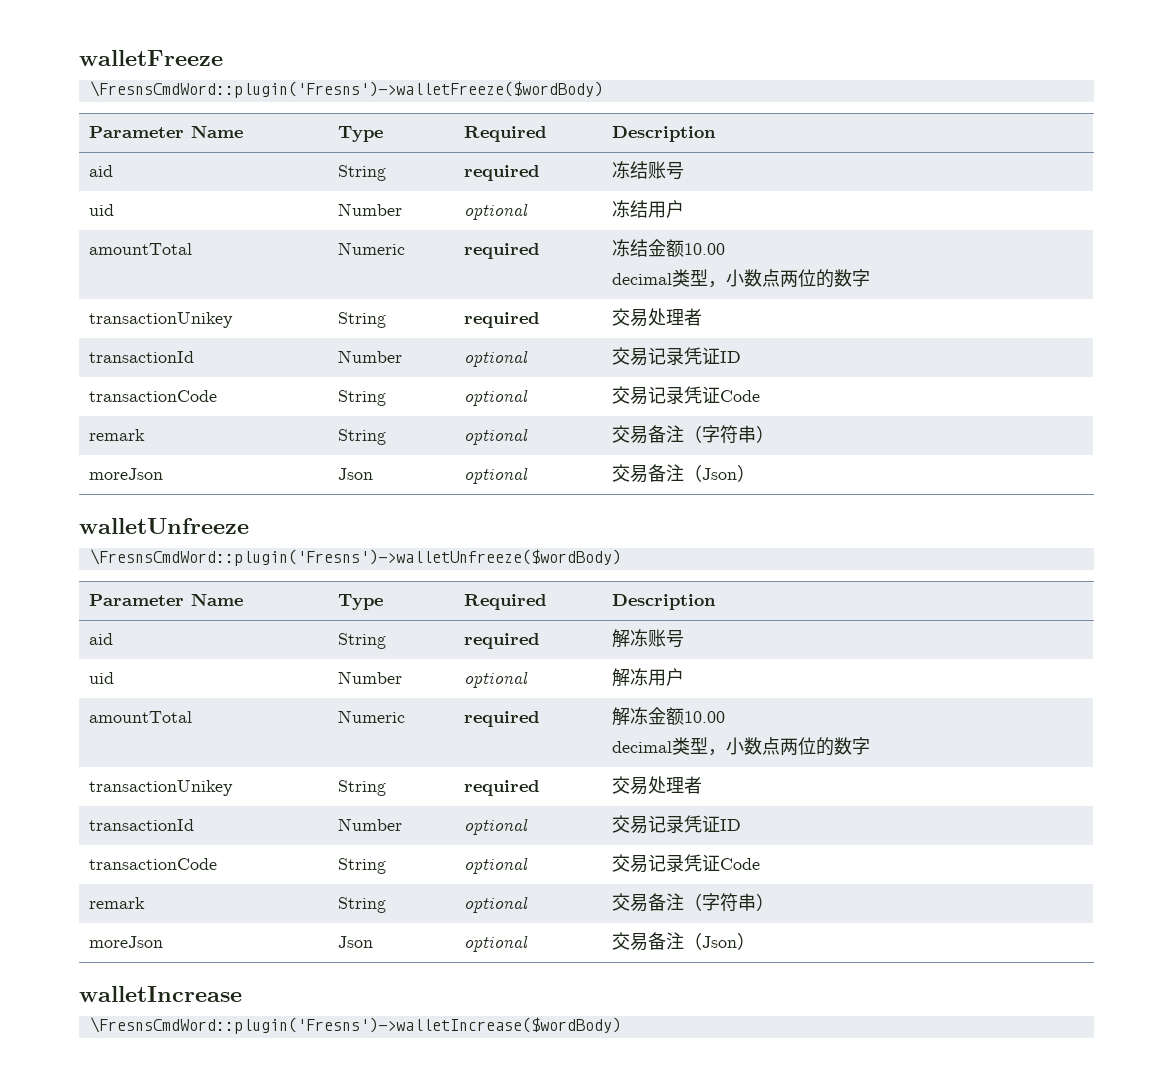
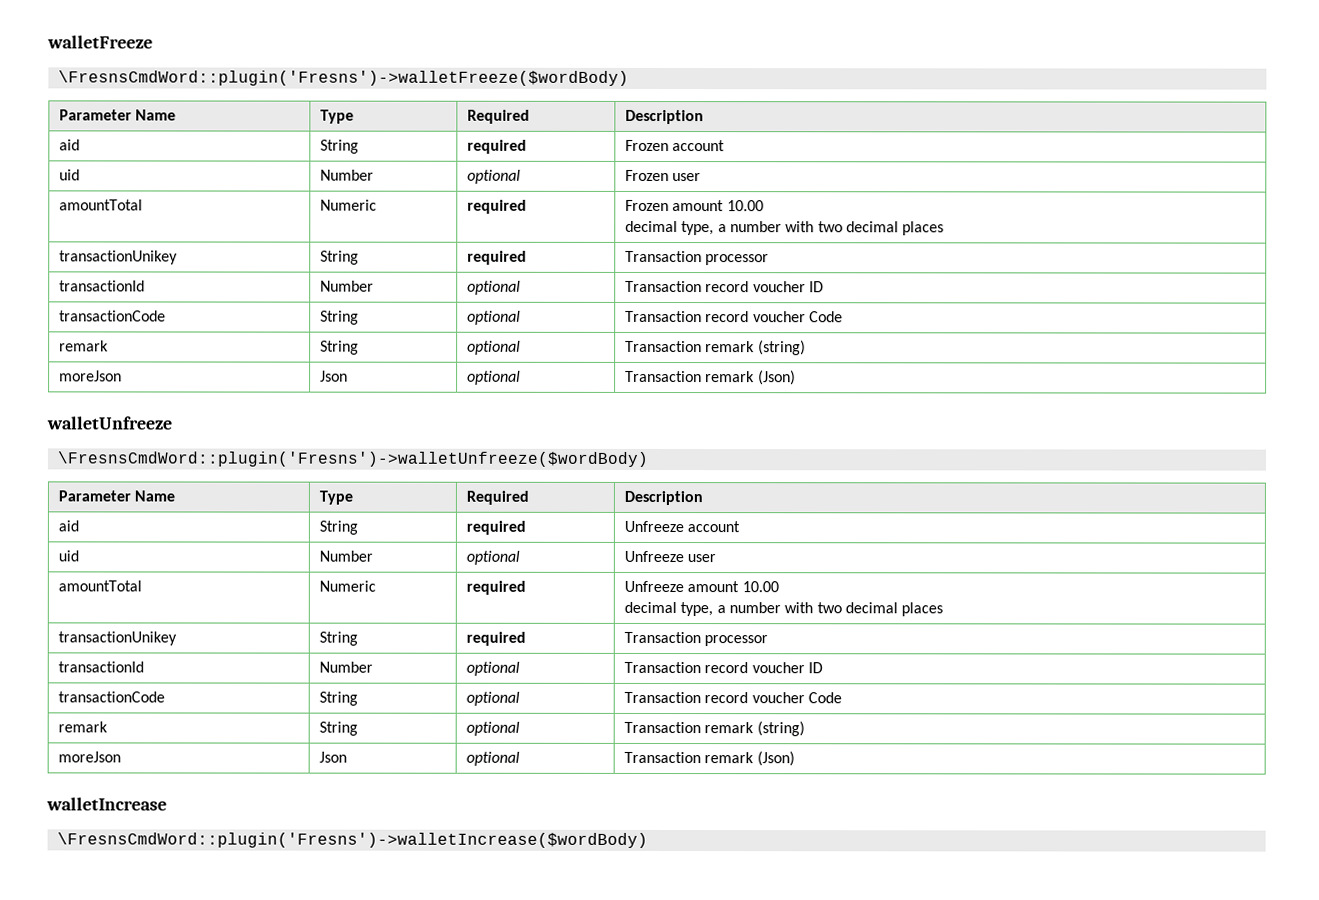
- aid | String | required | 冻结账号
- uid | Number | optional | 冻结用户
- amountTotal | Numeric | required | 冻结金额10.00
- decimal类型，小数点两位的数字
- transactionUnikey | String | required | 交易处理者
- transactionId | Number | optional | 交易记录凭证ID
- transactionCode | String | optional | 交易记录凭证Code
- remark | String | optional | 交易备注（字符串）
- moreJson | Json | optional | 交易备注（Json）
+ aid | String | required | Frozen account
+ uid | Number | optional | Frozen user
+ amountTotal | Numeric | required | Frozen amount 10.00
+ decimal type, a number with two decimal places
+ transactionUnikey | String | required | Transaction processor
+ transactionId | Number | optional | Transaction record voucher ID
+ transactionCode | String | optional | Transaction record voucher Code
+ remark | String | optional | Transaction remark (string)
+ moreJson | Json | optional | Transaction remark (Json)
- aid | String | required | 解冻账号
- uid | Number | optional | 解冻用户
- amountTotal | Numeric | required | 解冻金额10.00
- decimal类型，小数点两位的数字
- transactionUnikey | String | required | 交易处理者
- transactionId | Number | optional | 交易记录凭证ID
- transactionCode | String | optional | 交易记录凭证Code
- remark | String | optional | 交易备注（字符串）
- moreJson | Json | optional | 交易备注（Json）
+ aid | String | required | Unfreeze account
+ uid | Number | optional | Unfreeze user
+ amountTotal | Numeric | required | Unfreeze amount 10.00
+ decimal type, a number with two decimal places
+ transactionUnikey | String | required | Transaction processor
+ transactionId | Number | optional | Transaction record voucher ID
+ transactionCode | String | optional | Transaction record voucher Code
+ remark | String | optional | Transaction remark (string)
+ moreJson | Json | optional | Transaction remark (Json)

